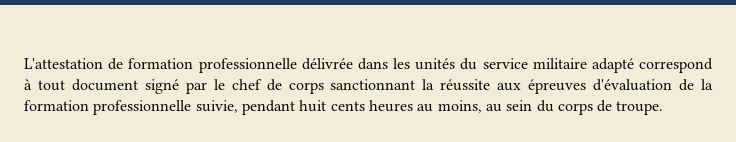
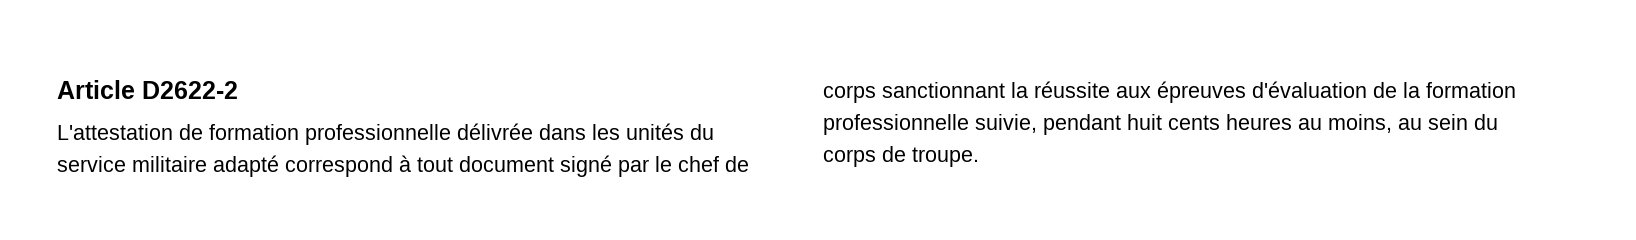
+ Article D2622-2

